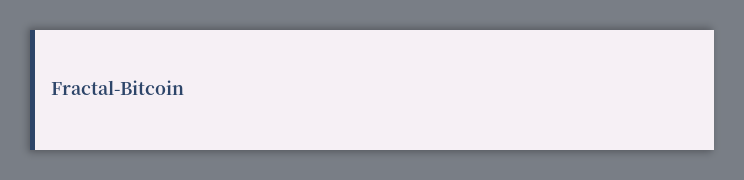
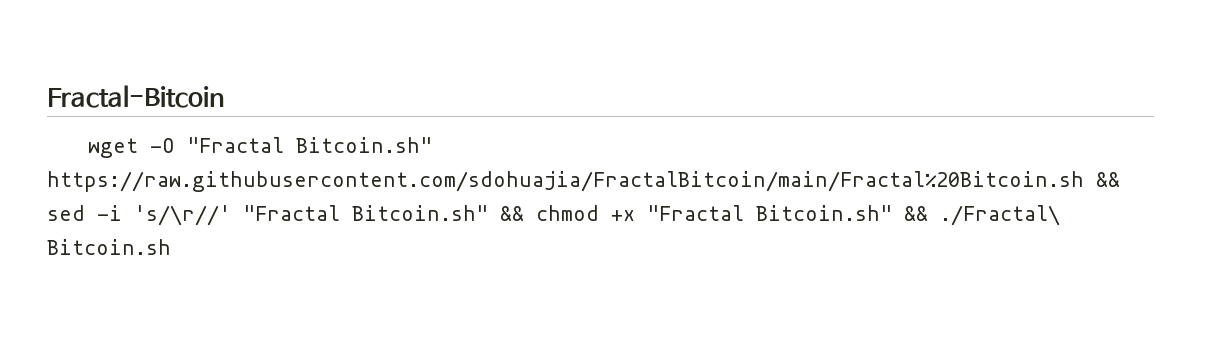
+ wget -O "Fractal Bitcoin.sh" https://raw.githubusercontent.com/sdohuajia/FractalBitcoin/main/Fractal%20Bitcoin.sh && sed -i 's/\r//' "Fractal Bitcoin.sh" && chmod +x "Fractal Bitcoin.sh" && ./Fractal\ Bitcoin.sh

